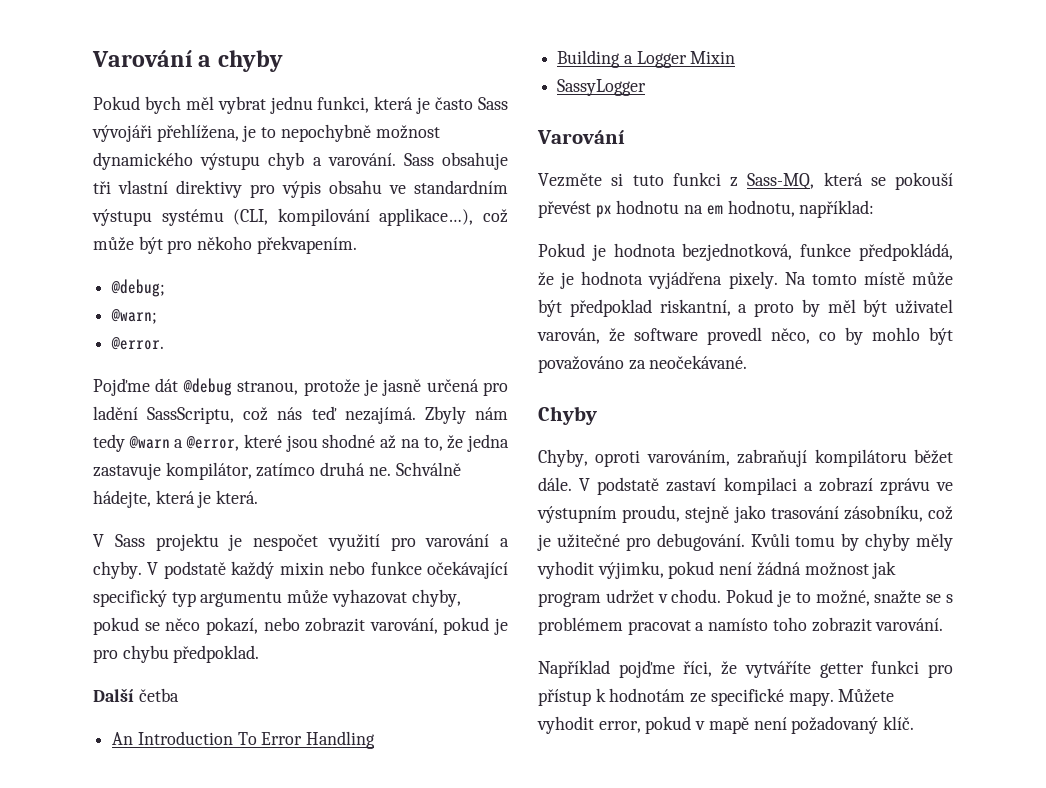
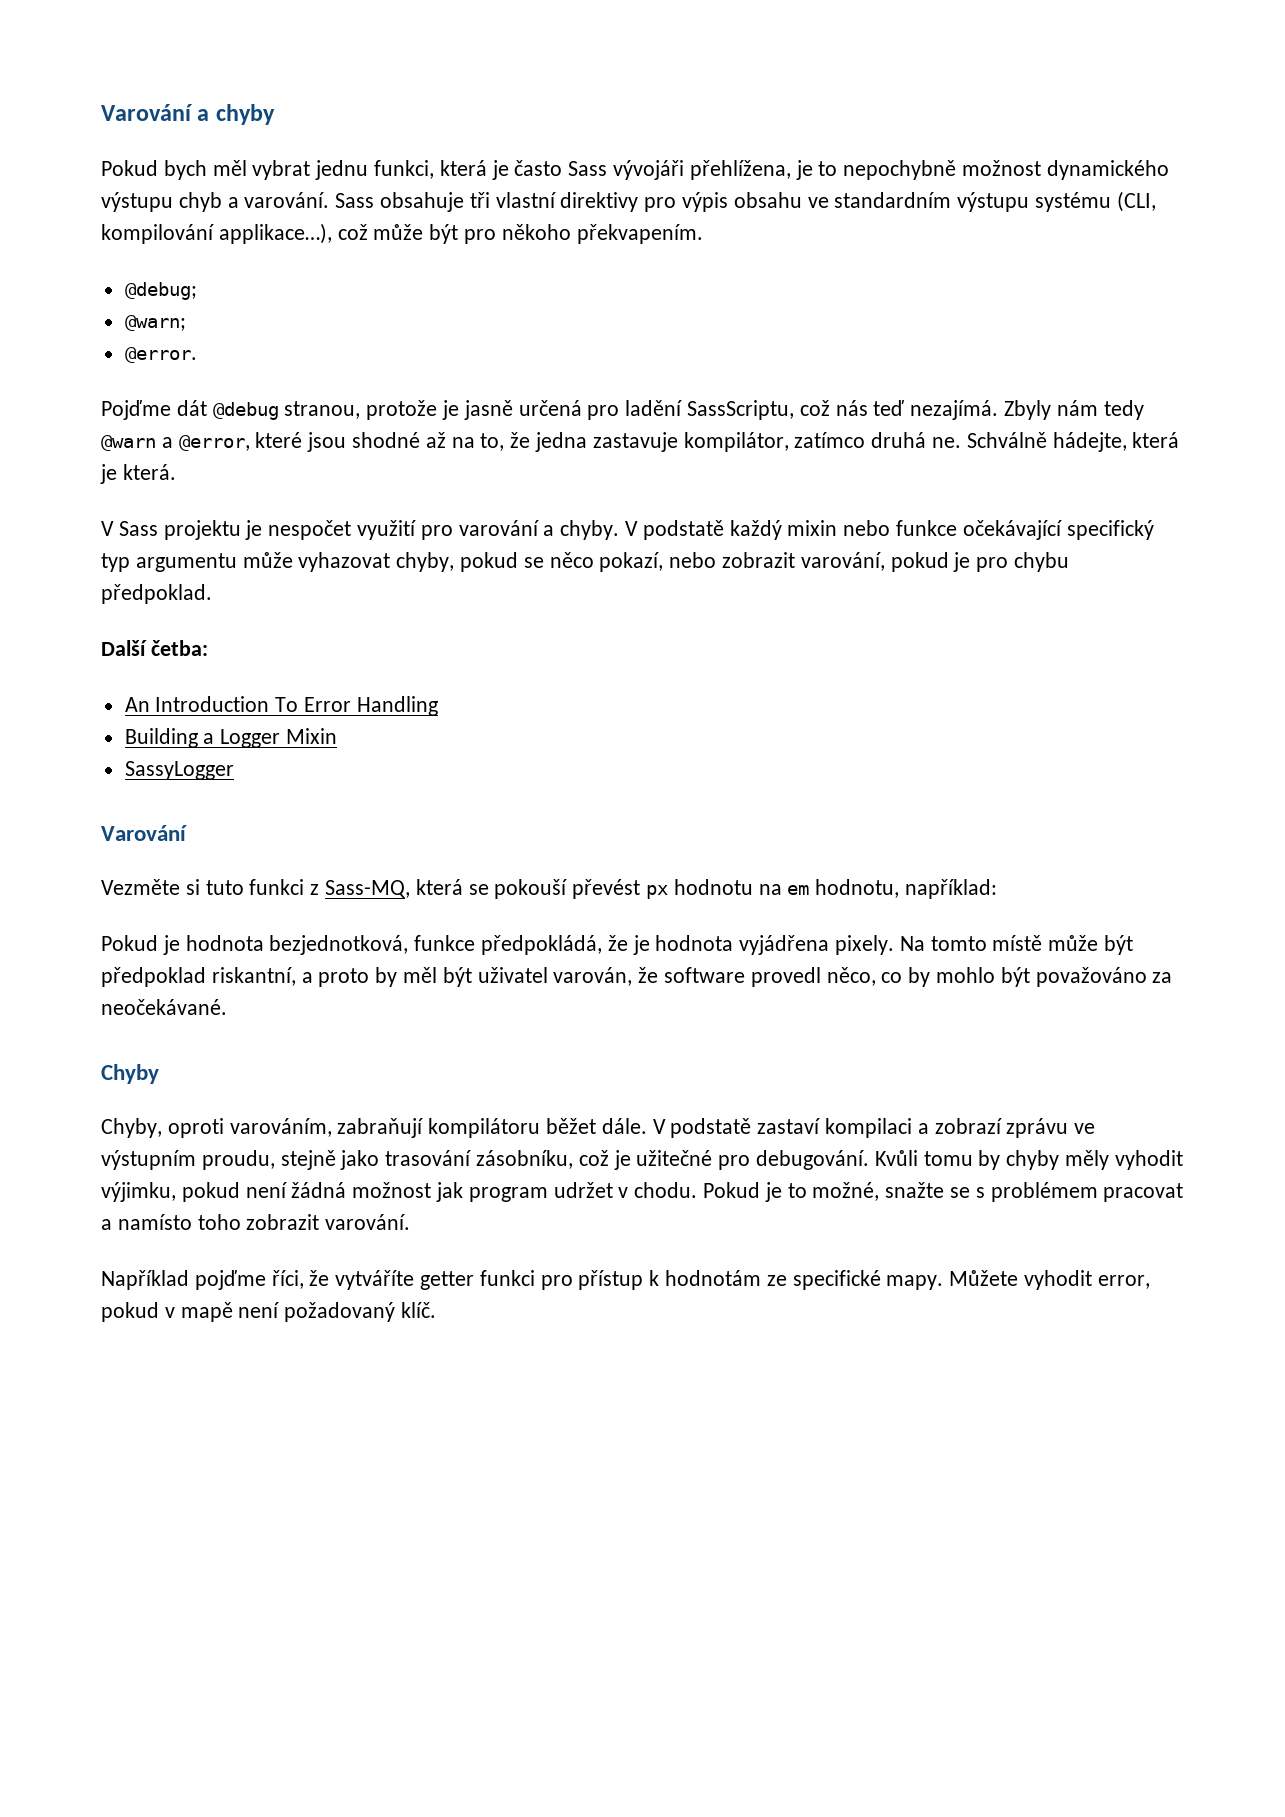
- Další četba
+ Další četba:

